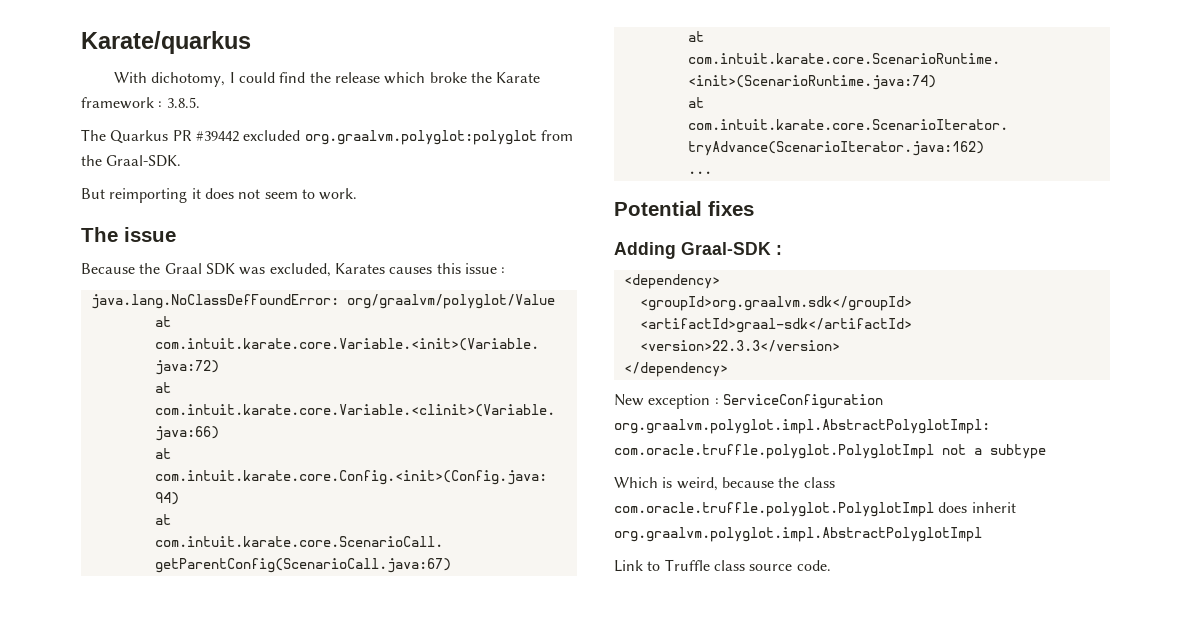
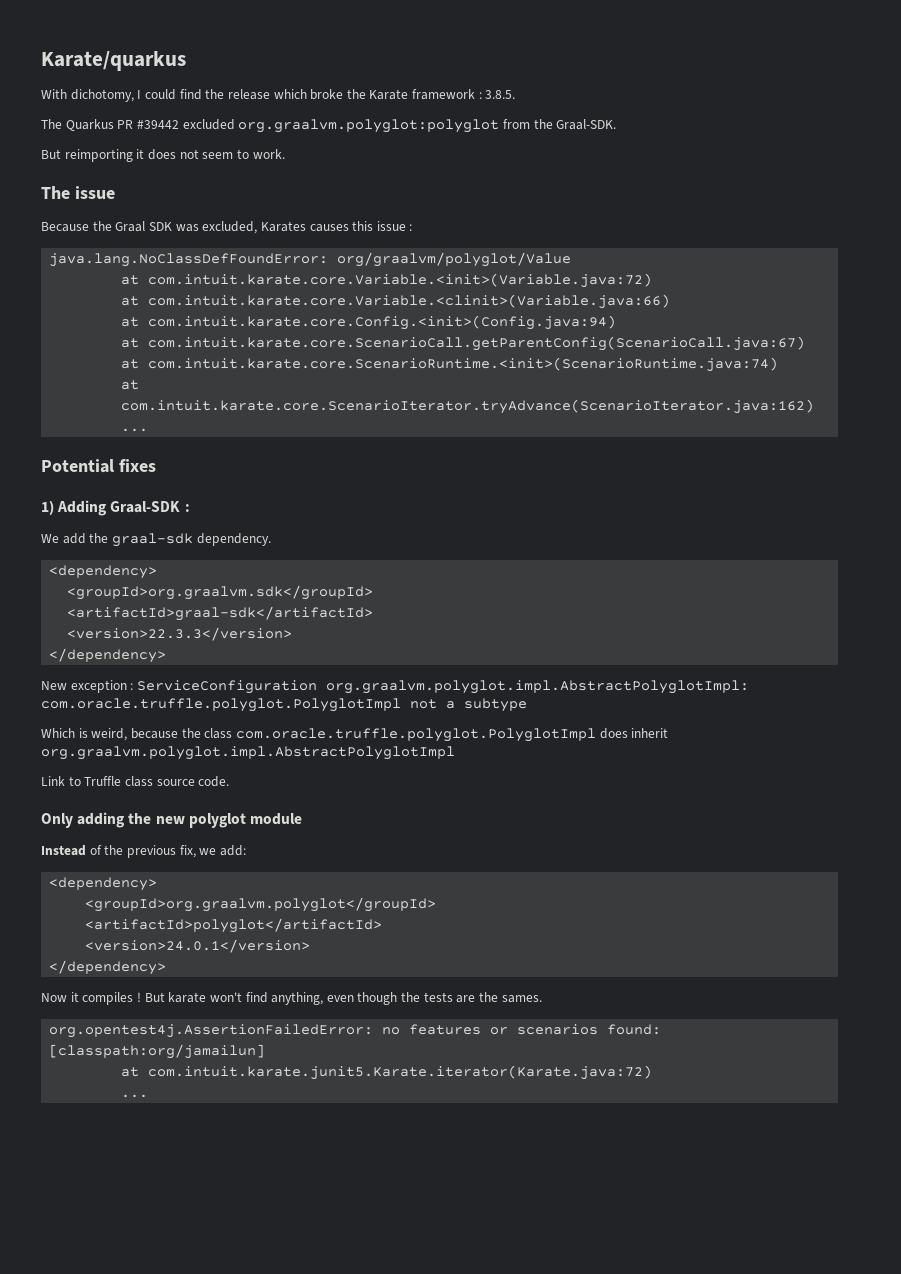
- Adding Graal-SDK :
+ 1) Adding Graal-SDK :
+ We add the graal-sdk dependency.
+ Only adding the new polyglot module
+ Instead of the previous fix, we add:
+ <dependency>
+ <groupId>org.graalvm.polyglot</groupId>
+ <artifactId>polyglot</artifactId>
+ <version>24.0.1</version>
+ </dependency>
+ Now it compiles ! But karate won't find anything, even though the tests are the sames.
+ org.opentest4j.AssertionFailedError: no features or scenarios found: [classpath:org/jamailun]
+ at com.intuit.karate.junit5.Karate.iterator(Karate.java:72)
+ ...

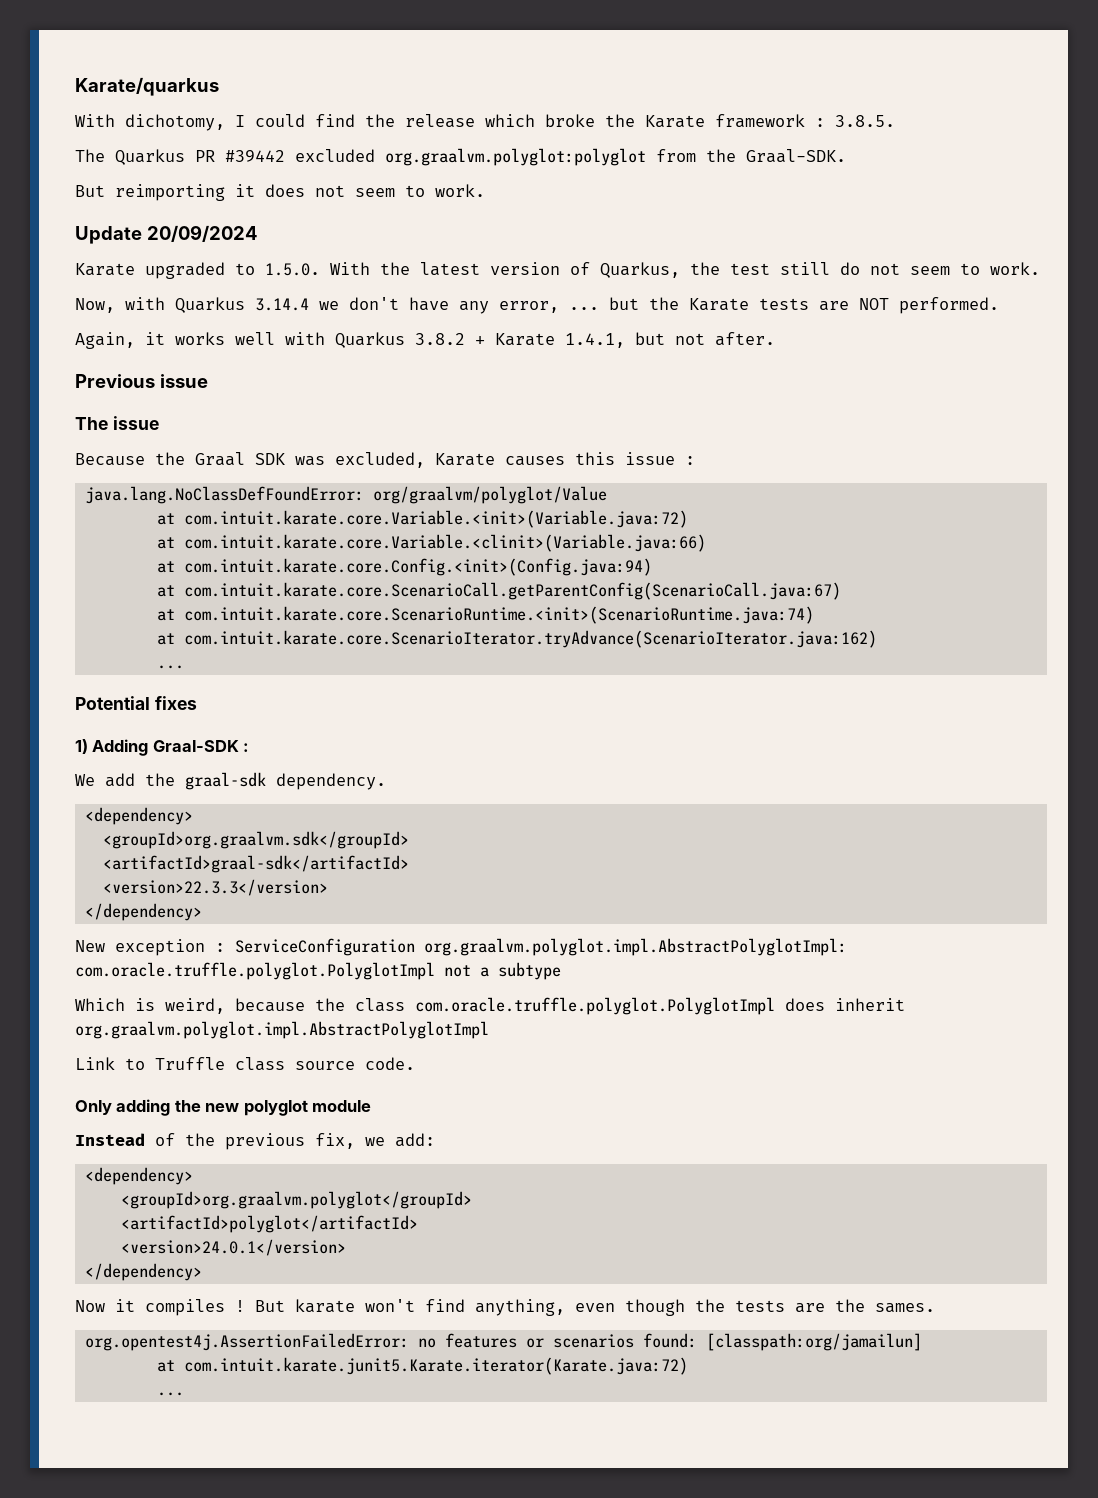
+ Update 20/09/2024
+ Karate upgraded to 1.5.0. With the latest version of Quarkus, the test still do not seem to work.
+ Now, with Quarkus 3.14.4 we don't have any error, ... but the Karate tests are NOT performed.
+ Again, it works well with Quarkus 3.8.2 + Karate 1.4.1, but not after.
+ Previous issue
- Because the Graal SDK was excluded, Karates causes this issue :
+ Because the Graal SDK was excluded, Karate causes this issue :

